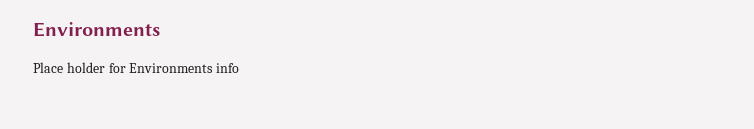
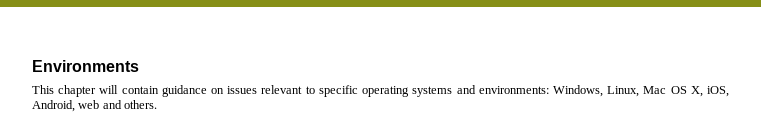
- Place holder for Environments info
+ This chapter will contain guidance on issues relevant to specific operating systems and environments: Windows, Linux, Mac OS X, iOS, Android, web and others.

